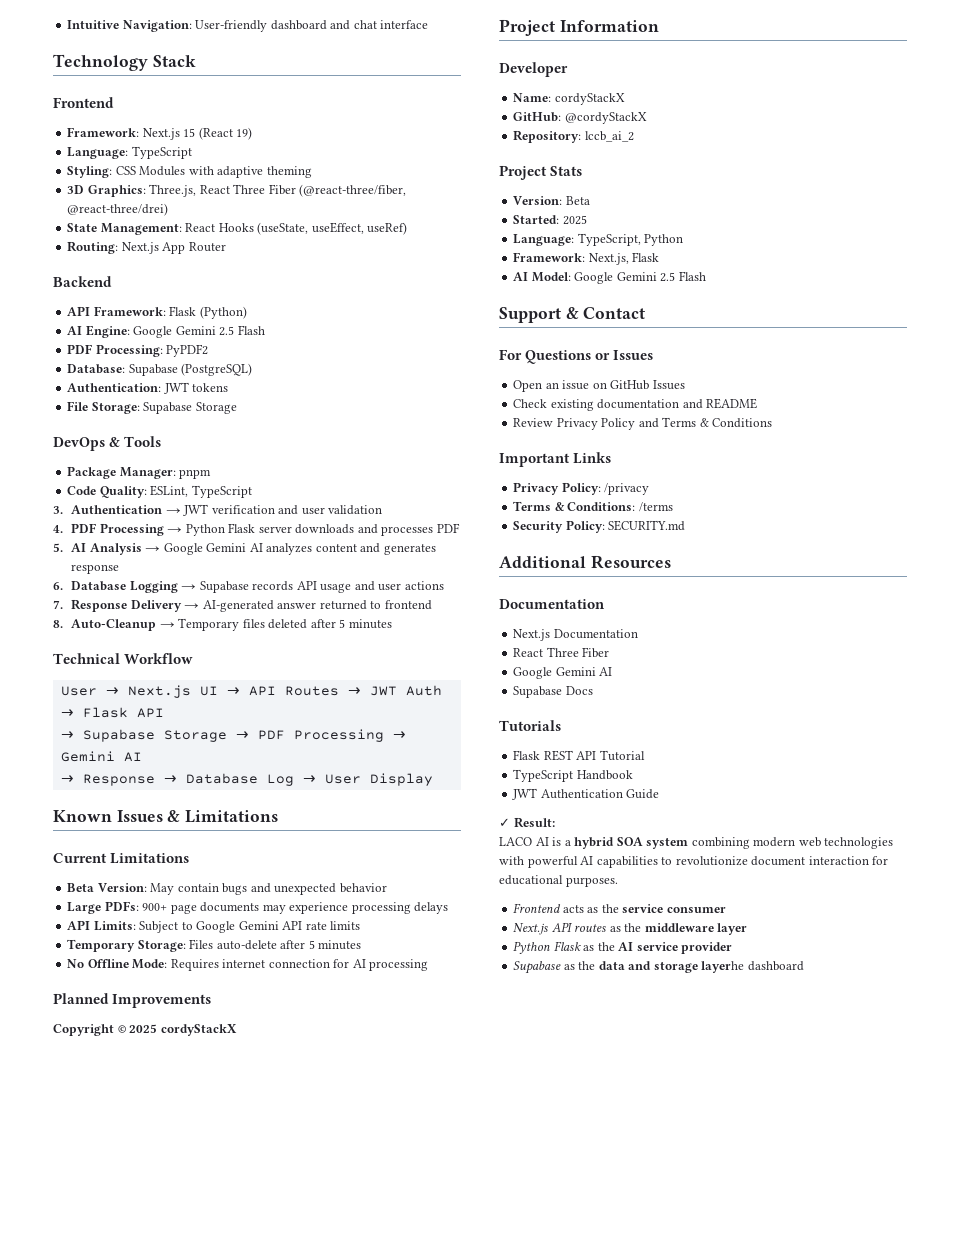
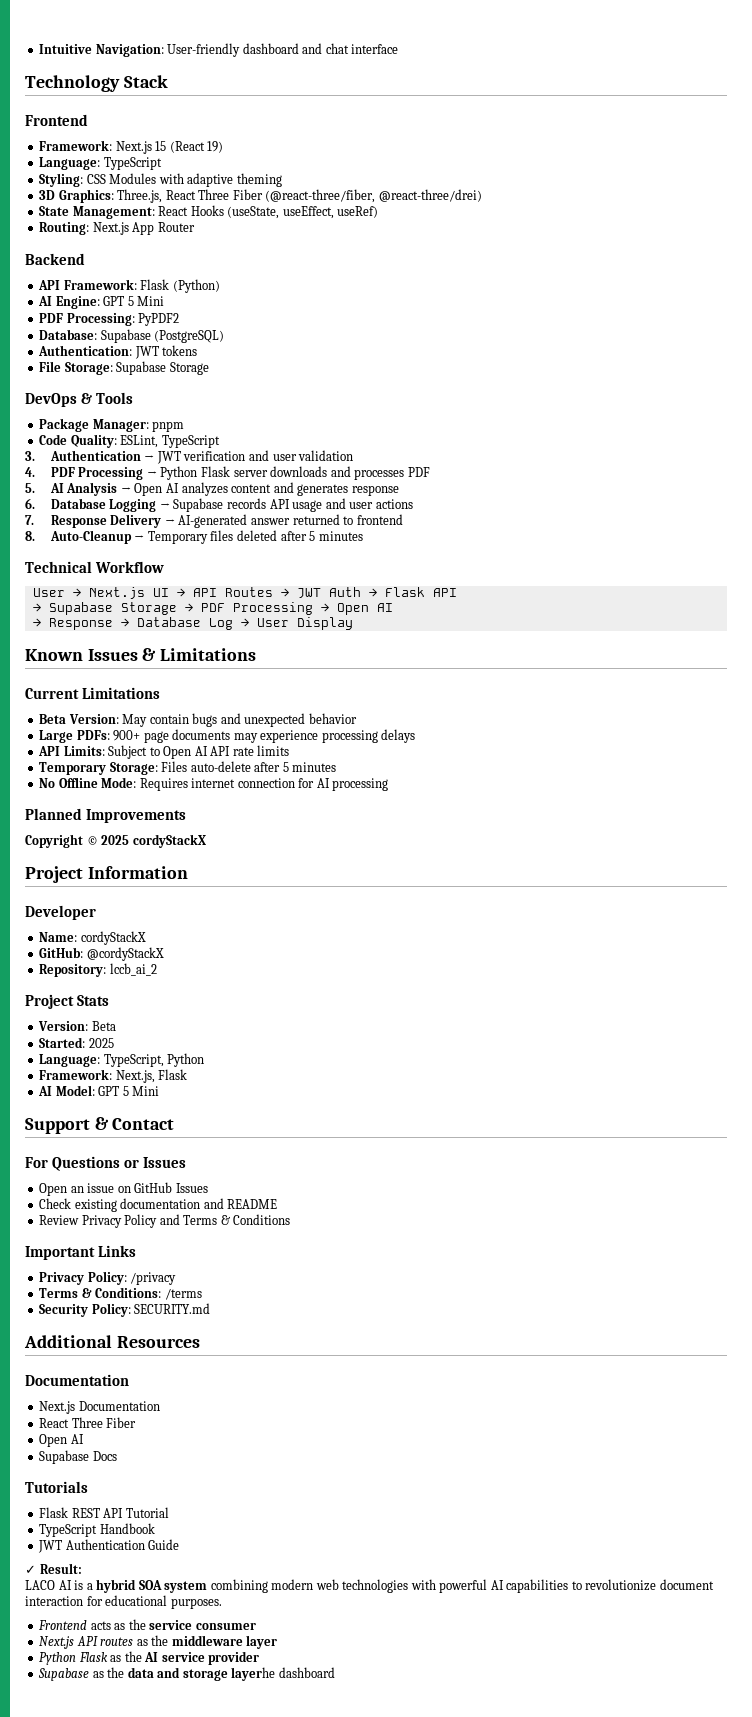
- AI Engine: Google Gemini 2.5 Flash
+ AI Engine: GPT 5 Mini
- 5. AI Analysis → Google Gemini AI analyzes content and generates response
+ 5. AI Analysis → Open AI analyzes content and generates response
- → Supabase Storage → PDF Processing → Gemini AI
+ → Supabase Storage → PDF Processing → Open AI
- API Limits: Subject to Google Gemini API rate limits
+ API Limits: Subject to Open AI API rate limits
- AI Model: Google Gemini 2.5 Flash
+ AI Model: GPT 5 Mini
  Next.js Documentation
  React Three Fiber
- Google Gemini AI
+ Open AI

